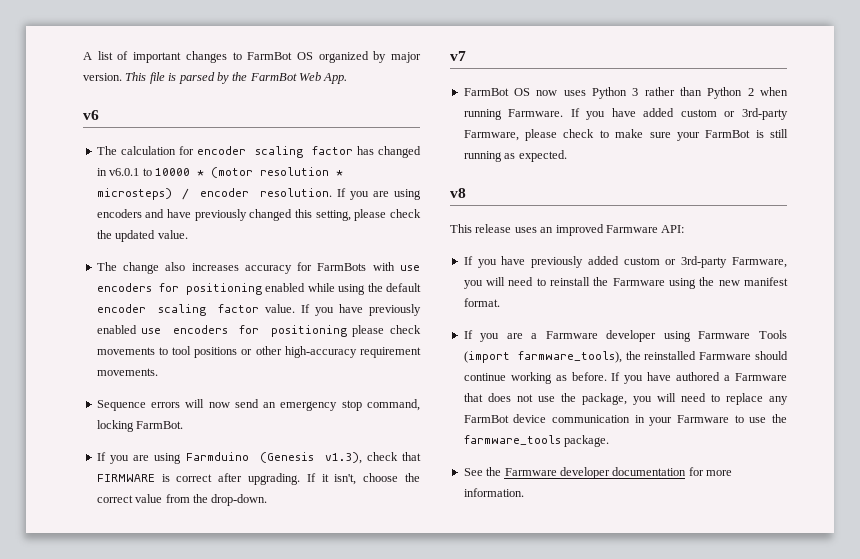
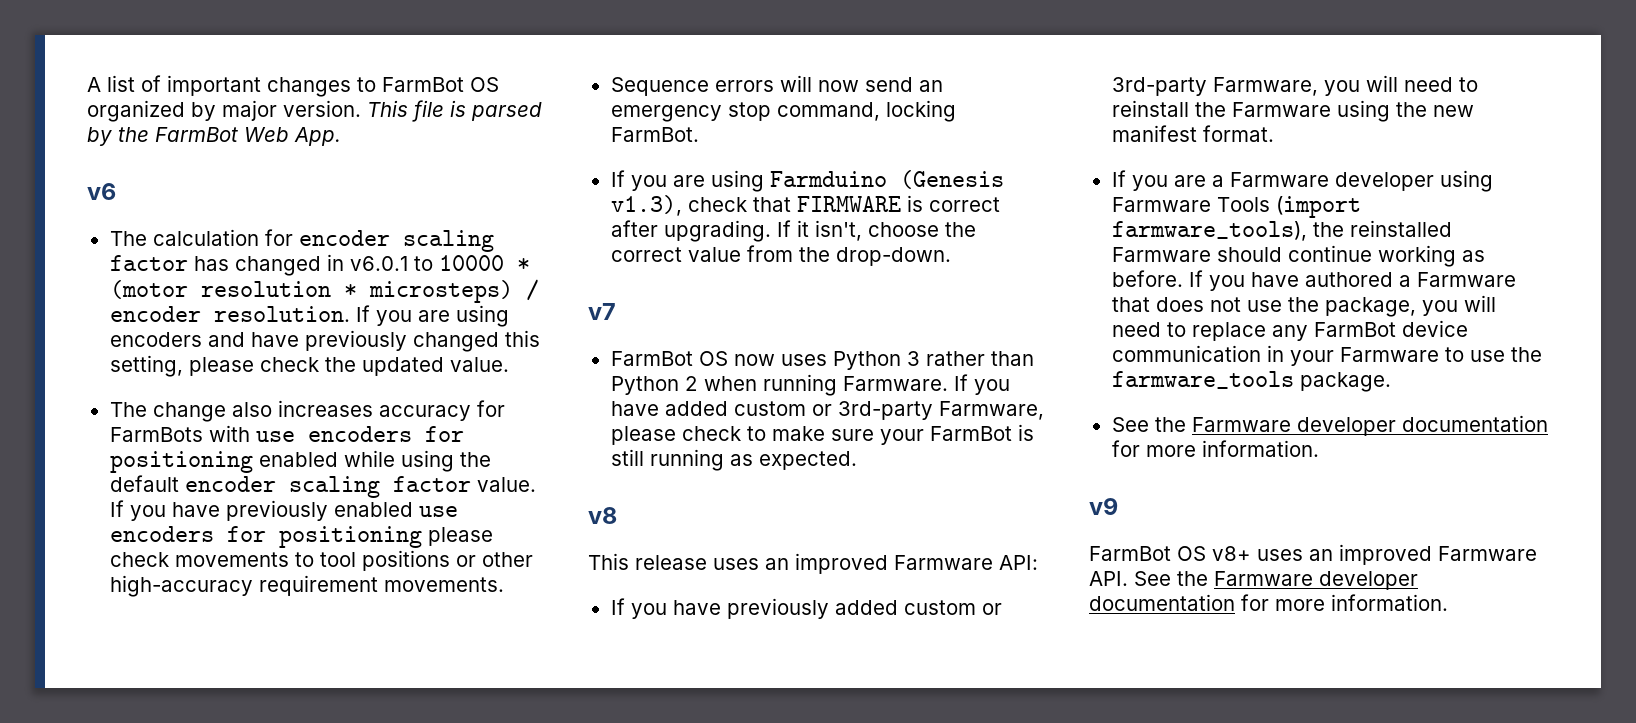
+ v9
+ FarmBot OS v8+ uses an improved Farmware API. See the Farmware developer documentation for more information.

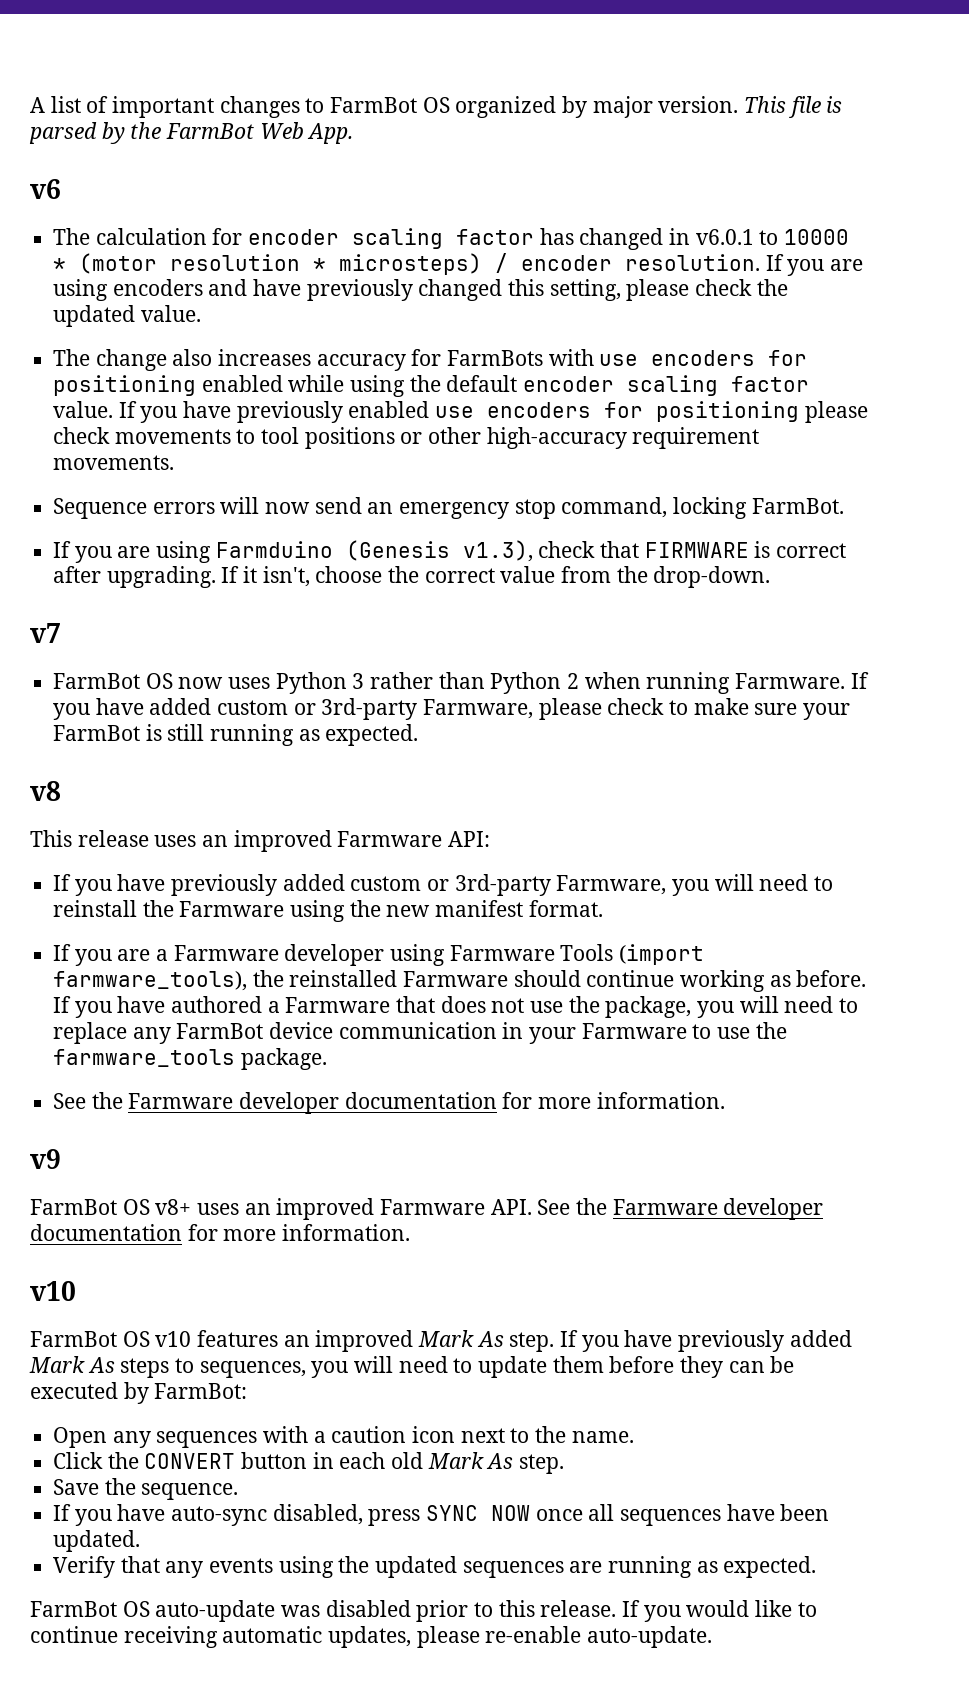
  FarmBot OS v8+ uses an improved Farmware API. See the Farmware developer documentation for more information.
+ v10
+ FarmBot OS v10 features an improved Mark As step. If you have previously added Mark As steps to sequences, you will need to update them before they can be executed by FarmBot:
+ Open any sequences with a caution icon next to the name.
+ Click the CONVERT button in each old Mark As step.
+ Save the sequence.
+ If you have auto-sync disabled, press SYNC NOW once all sequences have been updated.
+ Verify that any events using the updated sequences are running as expected.
+ FarmBot OS auto-update was disabled prior to this release. If you would like to continue receiving automatic updates, please re-enable auto-update.

